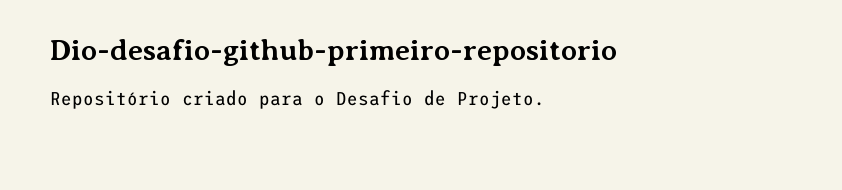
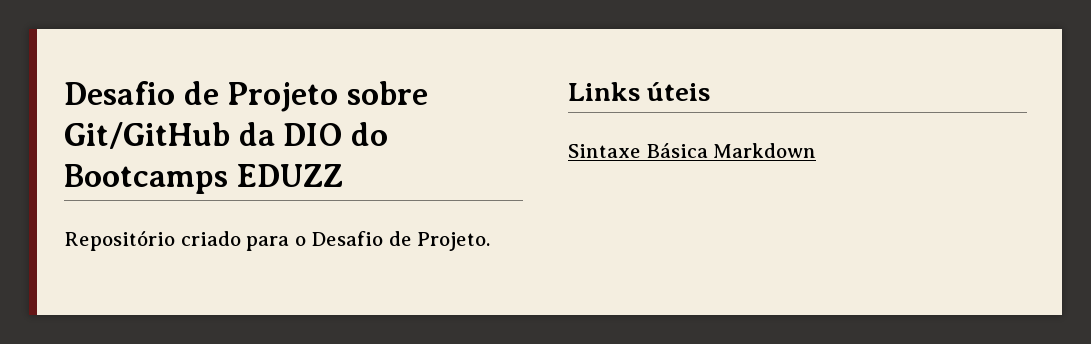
- Dio-desafio-github-primeiro-repositorio
+ Desafio de Projeto sobre Git/GitHub da DIO do Bootcamps EDUZZ
+ Links úteis
+ Sintaxe Básica Markdown

